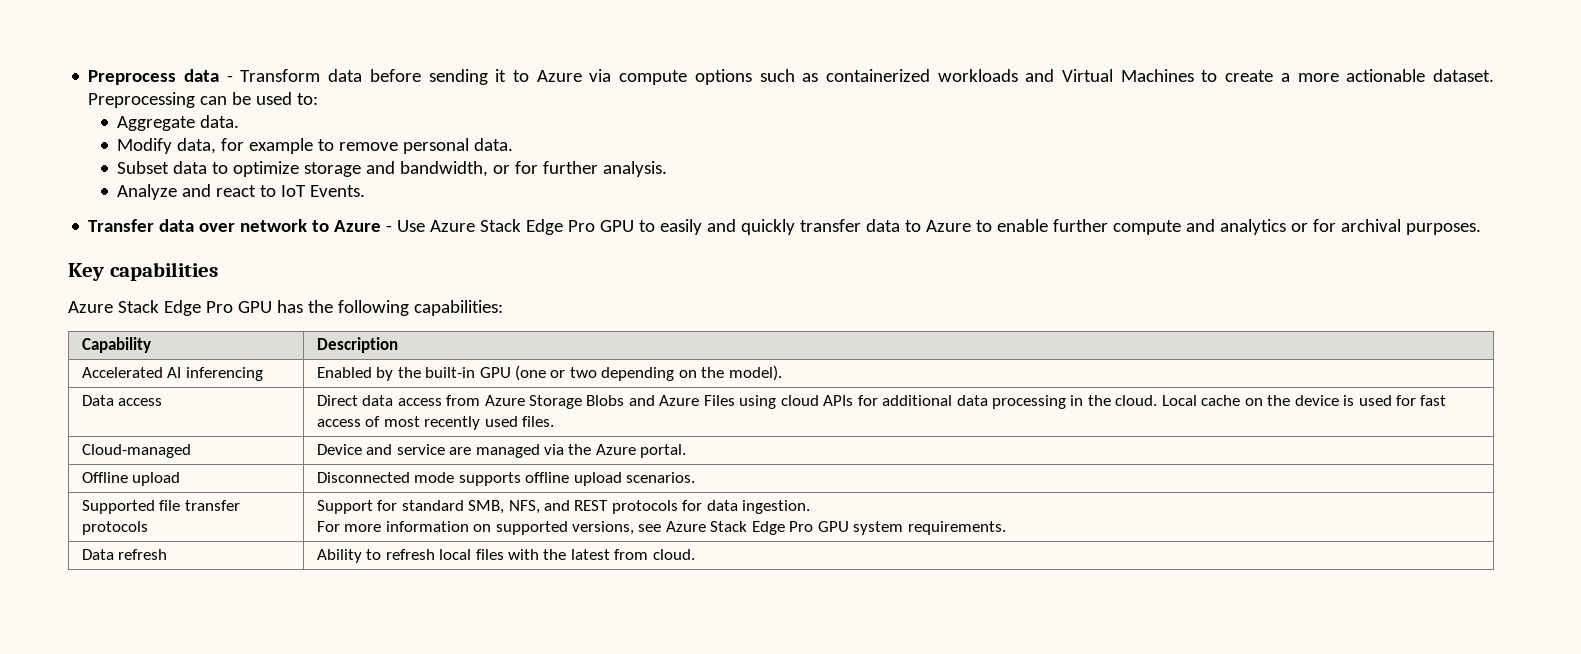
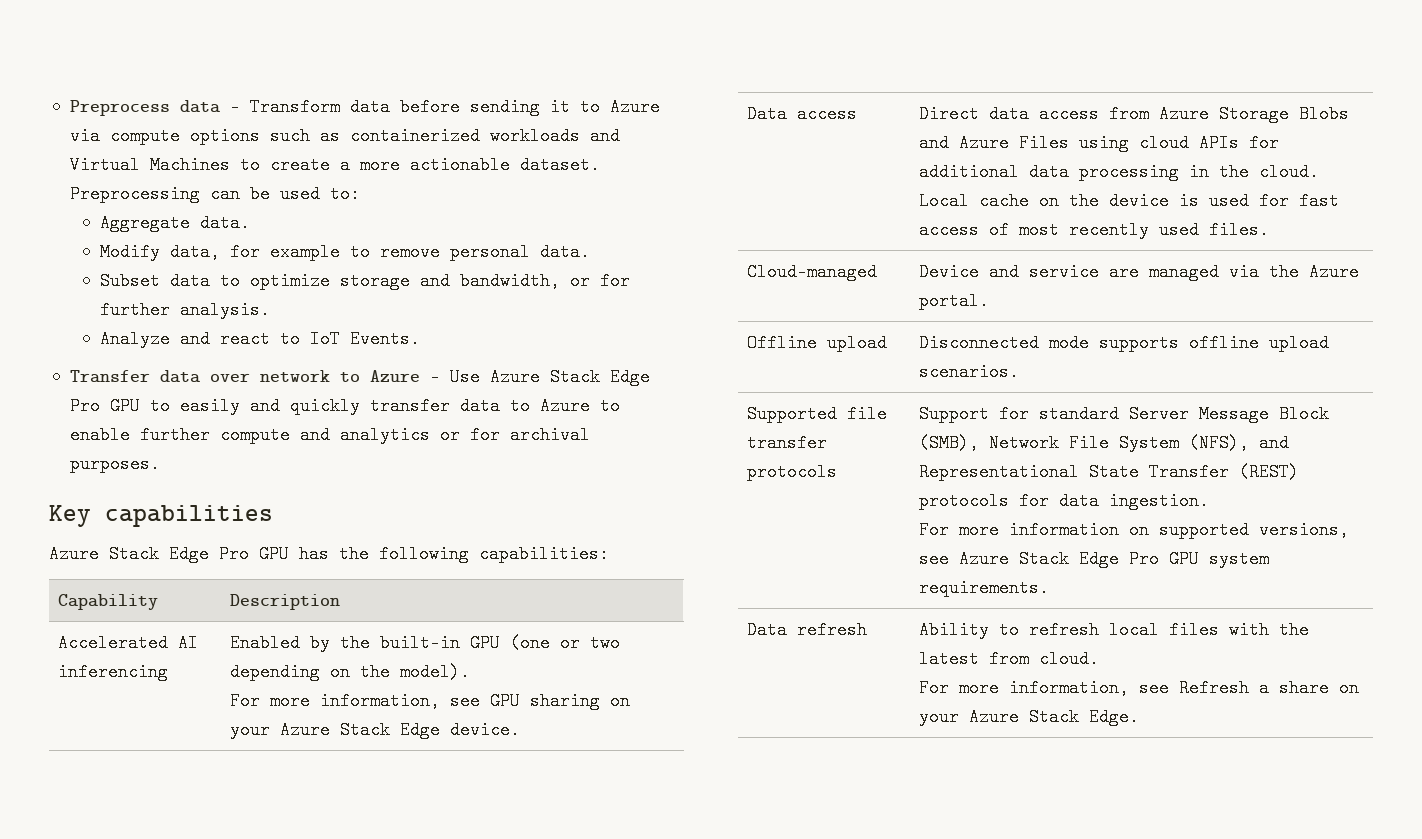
  Accelerated AI inferencing | Enabled by the built-in GPU (one or two depending on the model).
+ For more information, see GPU sharing on your Azure Stack Edge device.
- Supported file transfer protocols | Support for standard SMB, NFS, and REST protocols for data ingestion.
+ Supported file transfer protocols | Support for standard Server Message Block (SMB), Network File System (NFS), and Representational State Transfer (REST) protocols for data ingestion.
  Data refresh | Ability to refresh local files with the latest from cloud.
+ For more information, see Refresh a share on your Azure Stack Edge.

